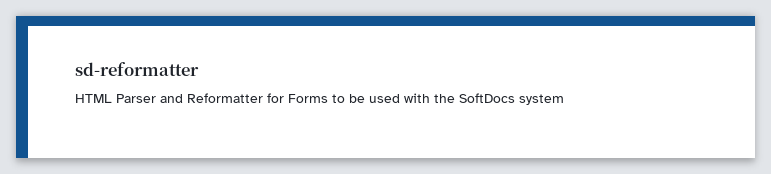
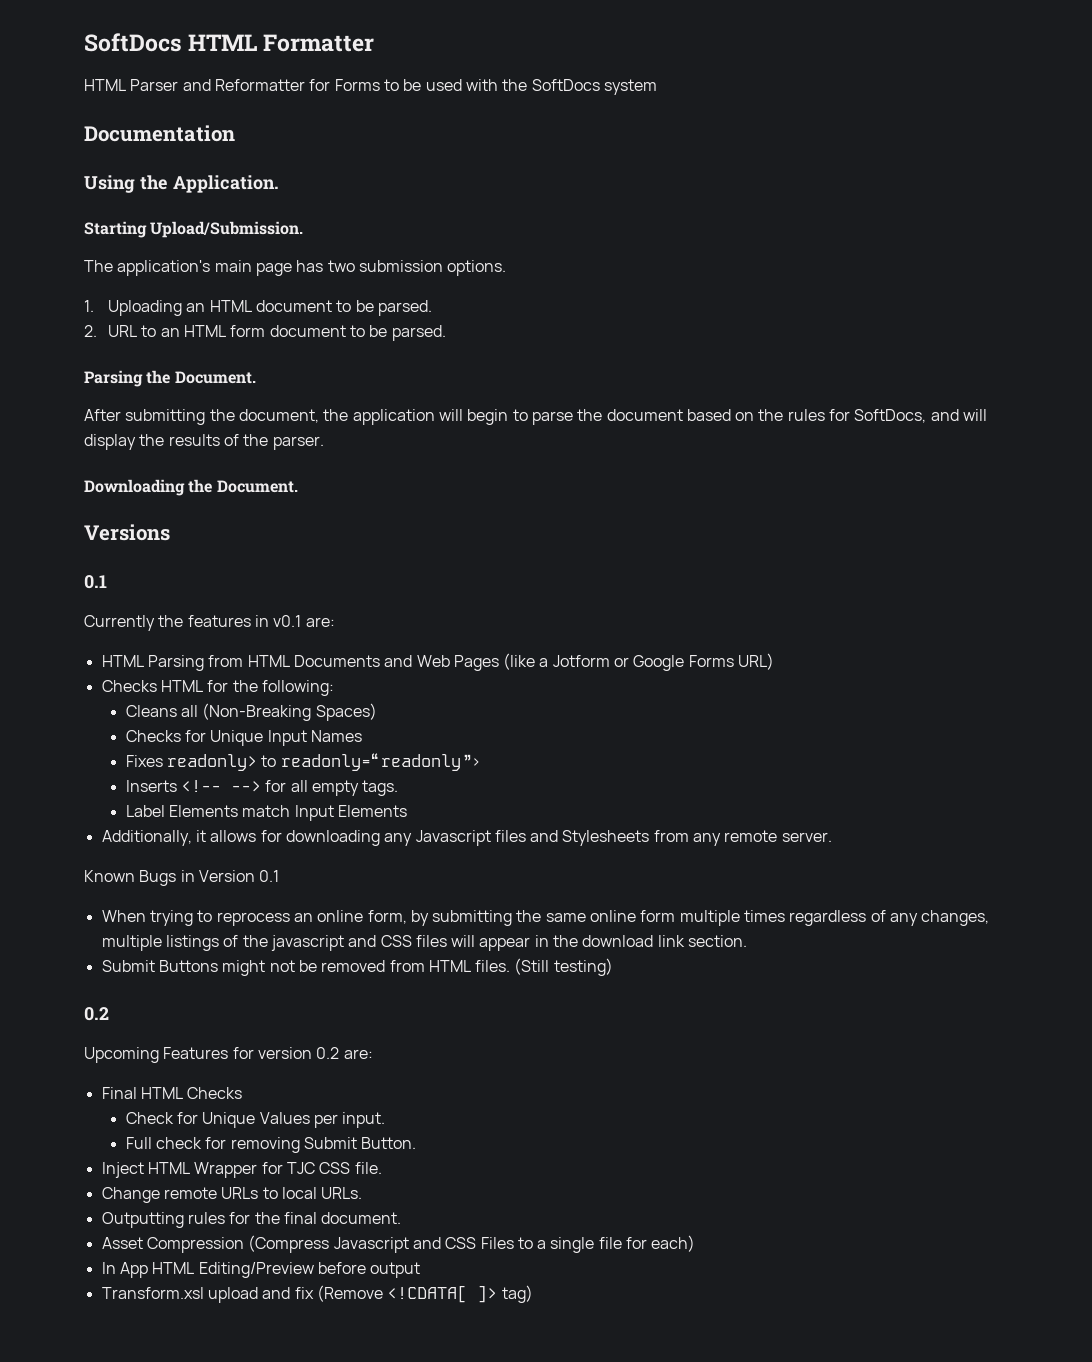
- sd-reformatter
+ SoftDocs HTML Formatter
+ Documentation
+ Using the Application.
+ Starting Upload/Submission.
+ The application's main page has two submission options.
+ 1. Uploading an HTML document to be parsed.
+ 2. URL to an HTML form document to be parsed.
+ Parsing the Document.
+ After submitting the document, the application will begin to parse the document based on the rules for SoftDocs, and will display the results of the parser.
+ Downloading the Document.
+ Versions
+ 0.1
+ Currently the features in v0.1 are:
+ HTML Parsing from HTML Documents and Web Pages (like a Jotform or Google Forms URL)
+ Checks HTML for the following:
+ Cleans all (Non-Breaking Spaces)
+ Checks for Unique Input Names
+ Fixes readonly> to readonly=“readonly”>
+ Inserts <!-- --> for all empty tags.
+ Label Elements match Input Elements
+ Additionally, it allows for downloading any Javascript files and Stylesheets from any remote server.
+ Known Bugs in Version 0.1
+ When trying to reprocess an online form, by submitting the same online form multiple times regardless of any changes, multiple listings of the javascript and CSS files will appear in the download link section.
+ Submit Buttons might not be removed from HTML files. (Still testing)
+ 0.2
+ Upcoming Features for version 0.2 are:
+ Final HTML Checks
+ Check for Unique Values per input.
+ Full check for removing Submit Button.
+ Inject HTML Wrapper for TJC CSS file.
+ Change remote URLs to local URLs.
+ Outputting rules for the final document.
+ Asset Compression (Compress Javascript and CSS Files to a single file for each)
+ In App HTML Editing/Preview before output
+ Transform.xsl upload and fix (Remove <!CDATA[ ]> tag)

